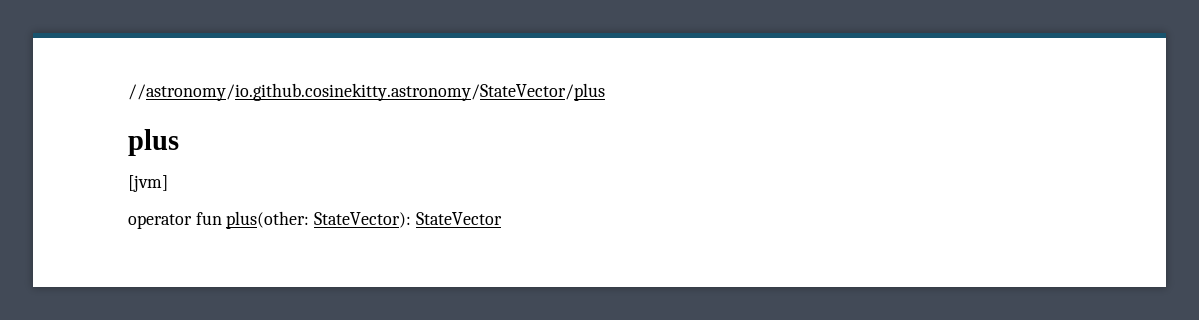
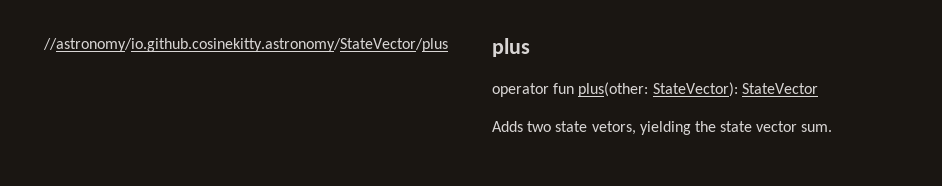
- [jvm]
+ Adds two state vetors, yielding the state vector sum.

